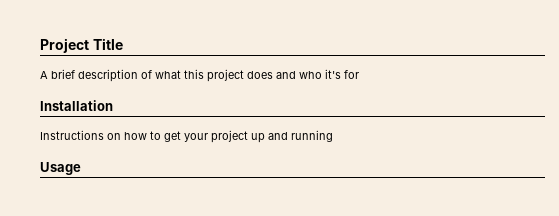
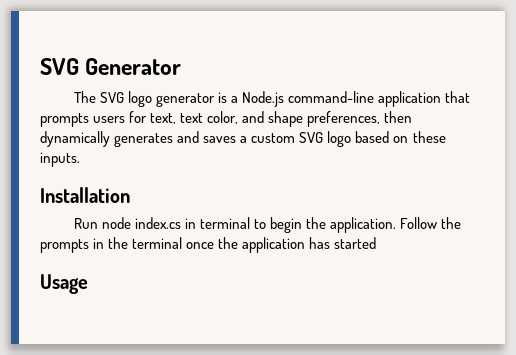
- Project Title
- A brief description of what this project does and who it's for
+ SVG Generator
+ The SVG logo generator is a Node.js command-line application that prompts users for text, text color, and shape preferences, then dynamically generates and saves a custom SVG logo based on these inputs.
  Installation
- Instructions on how to get your project up and running
+ Run node index.cs in terminal to begin the application. Follow the prompts in the terminal once the application has started

